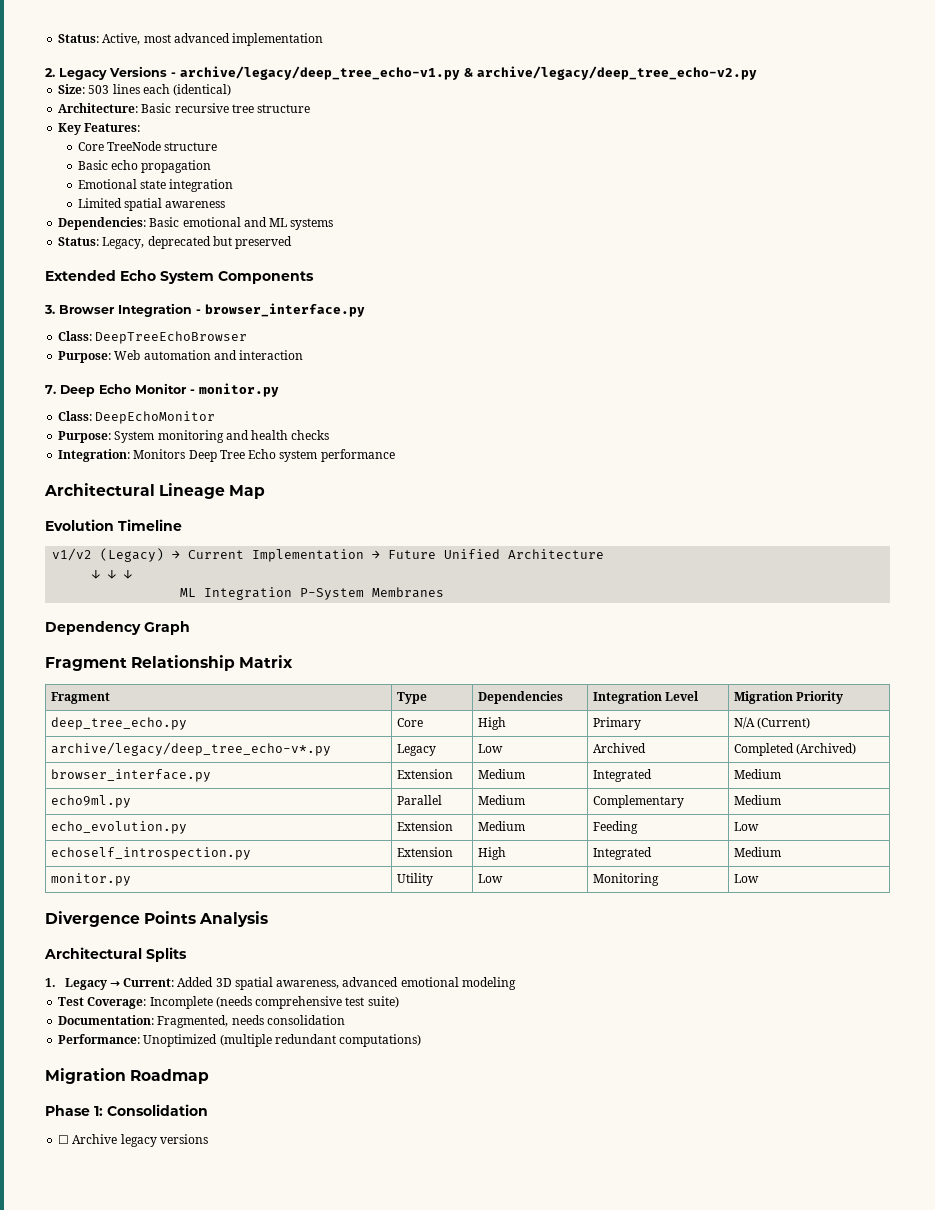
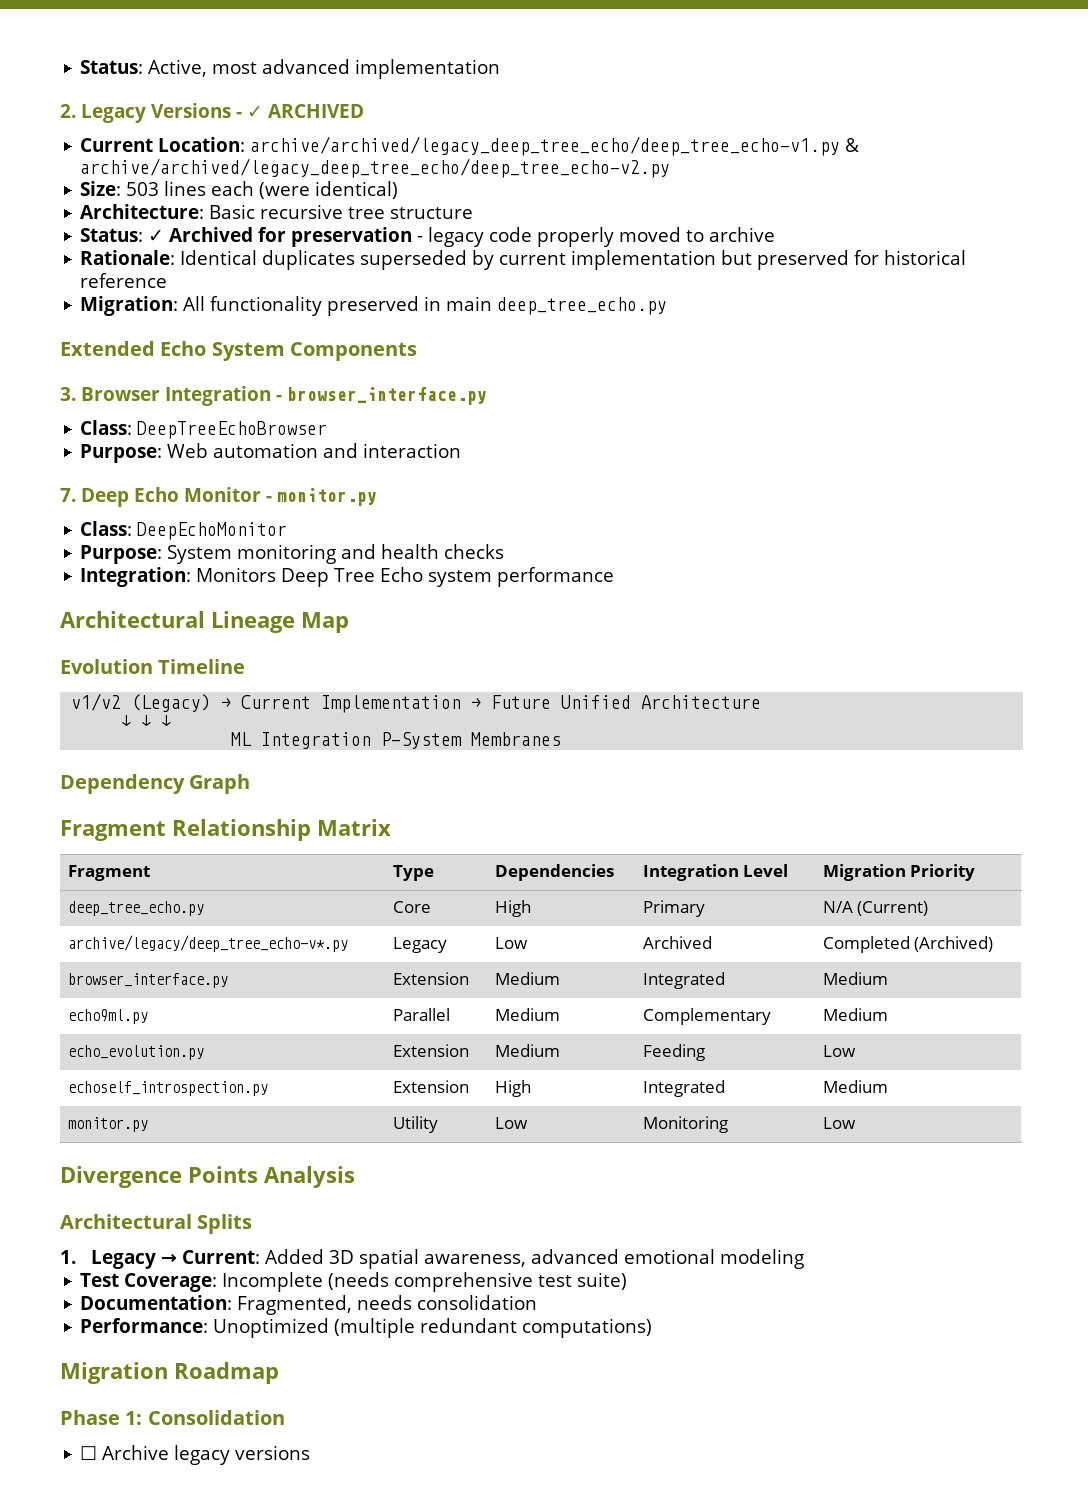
- 2. Legacy Versions - archive/legacy/deep_tree_echo-v1.py & archive/legacy/deep_tree_echo-v2.py
+ 2. Legacy Versions - ✓ ARCHIVED
+ Current Location: archive/archived/legacy_deep_tree_echo/deep_tree_echo-v1.py & archive/archived/legacy_deep_tree_echo/deep_tree_echo-v2.py
- Size: 503 lines each (identical)
+ Size: 503 lines each (were identical)
- Key Features:
- Core TreeNode structure
- Basic echo propagation
- Emotional state integration
- Limited spatial awareness
- Dependencies: Basic emotional and ML systems
- Status: Legacy, deprecated but preserved
+ Status: ✓ Archived for preservation - legacy code properly moved to archive
+ Rationale: Identical duplicates superseded by current implementation but preserved for historical reference
+ Migration: All functionality preserved in main deep_tree_echo.py

